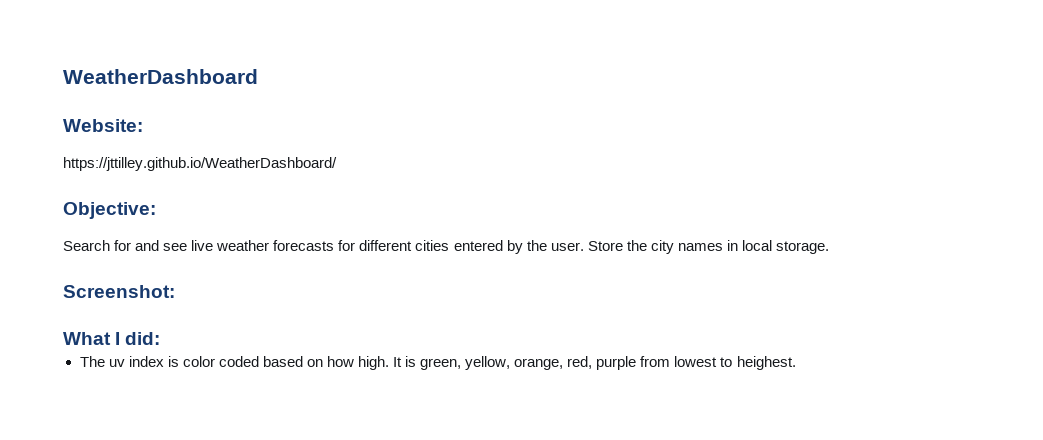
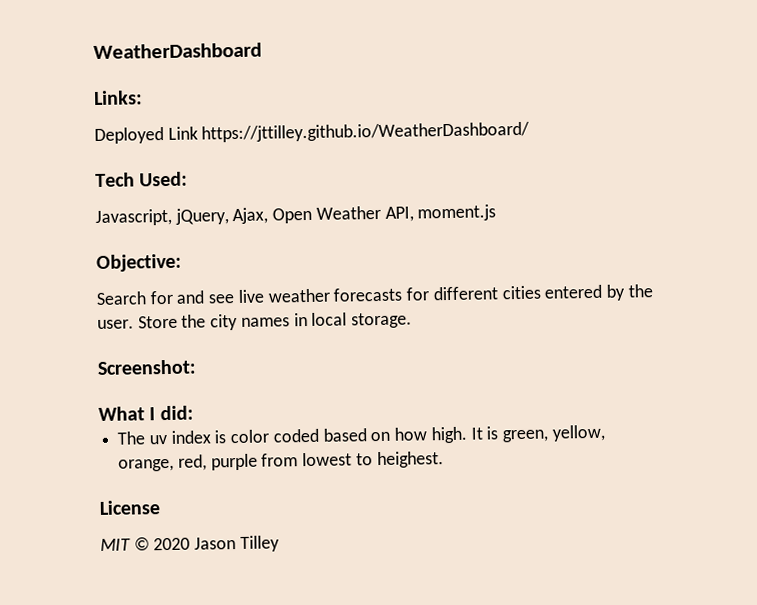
- Website:
- https://jttilley.github.io/WeatherDashboard/
+ Links:
+ Deployed Link https://jttilley.github.io/WeatherDashboard/
+ Tech Used:
+ Javascript, jQuery, Ajax, Open Weather API, moment.js
+ License
+ MIT © 2020 Jason Tilley

